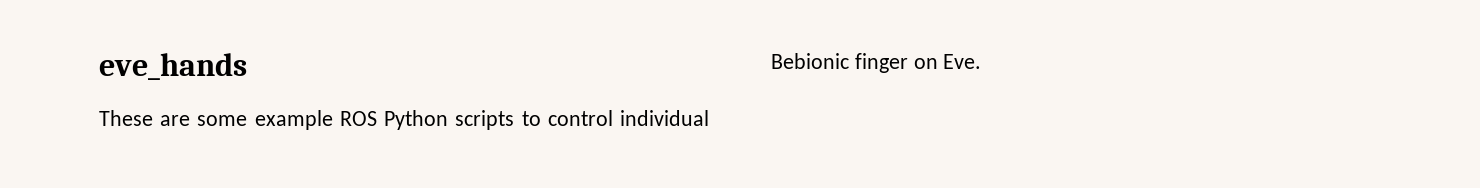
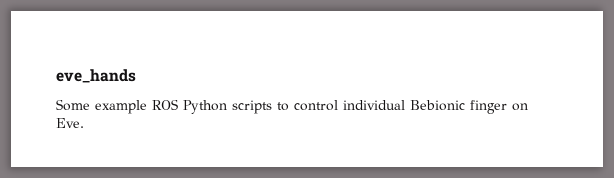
- These are some example ROS Python scripts to control individual Bebionic finger on Eve.
+ Some example ROS Python scripts to control individual Bebionic finger on Eve.

